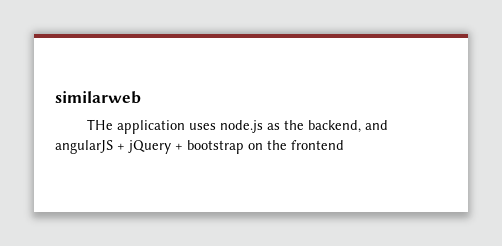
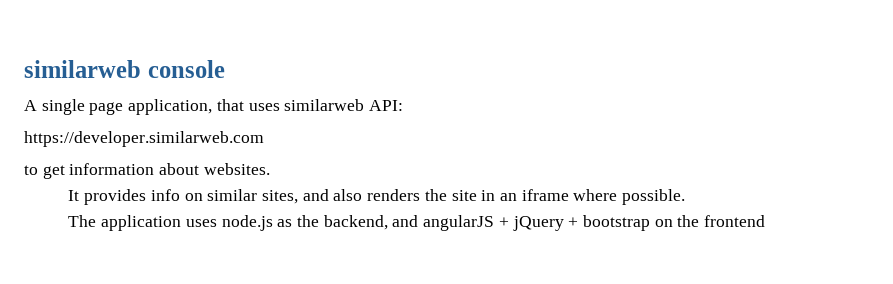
- similarweb
- THe application uses node.js as the backend, and angularJS + jQuery + bootstrap on the frontend
+ similarweb console
+ A single page application, that uses similarweb API:
+ https://developer.similarweb.com
+ to get information about websites.
+ It provides info on similar sites, and also renders the site in an iframe where possible.
+ The application uses node.js as the backend, and angularJS + jQuery + bootstrap on the frontend

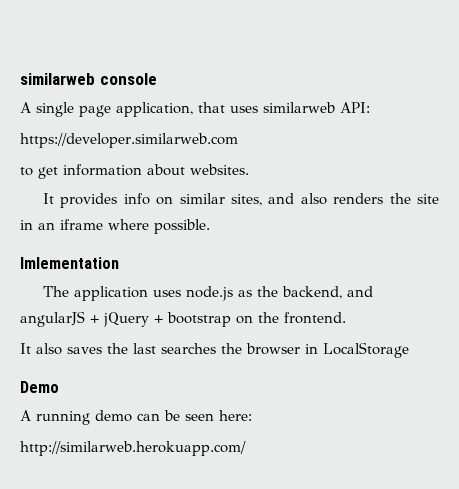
+ Imlementation
- The application uses node.js as the backend, and angularJS + jQuery + bootstrap on the frontend
+ The application uses node.js as the backend, and angularJS + jQuery + bootstrap on the frontend.
+ It also saves the last searches the browser in LocalStorage
+ Demo
+ A running demo can be seen here:
+ http://similarweb.herokuapp.com/

